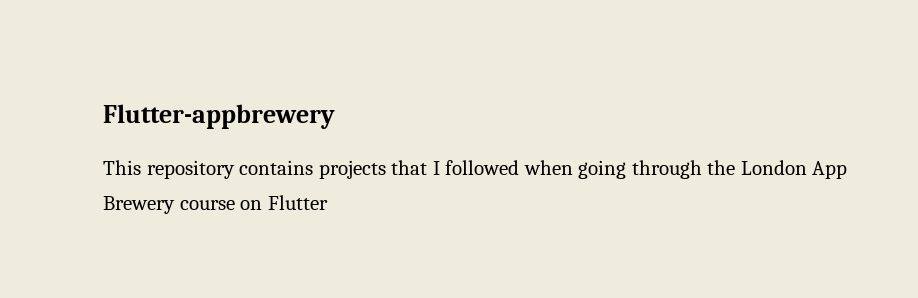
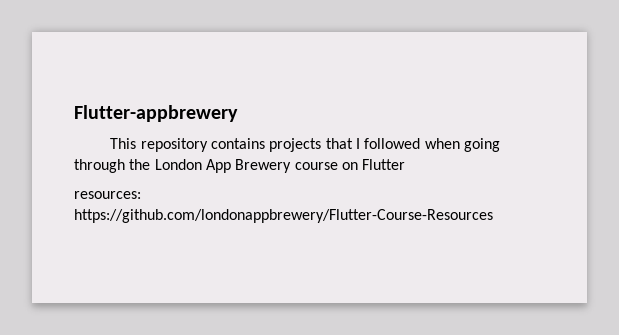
+ resources: https://github.com/londonappbrewery/Flutter-Course-Resources

